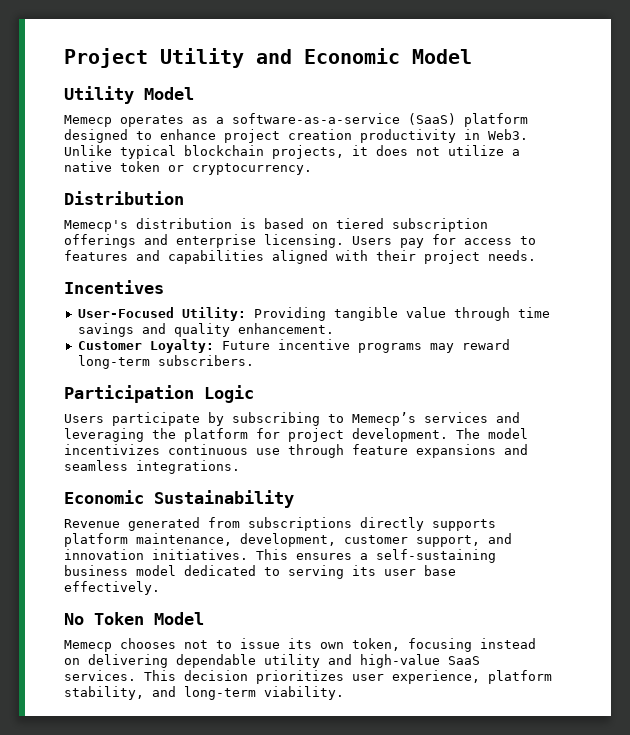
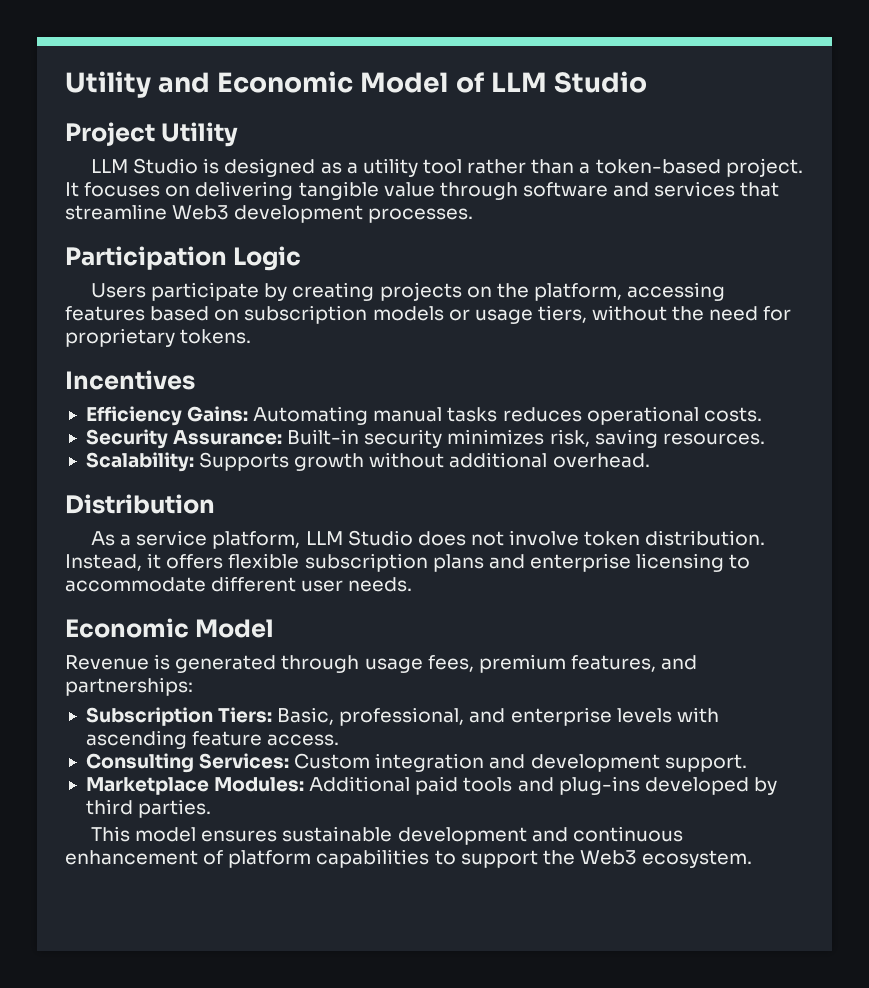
- Project Utility and Economic Model
- Utility Model
- Memecp operates as a software-as-a-service (SaaS) platform designed to enhance project creation productivity in Web3. Unlike typical blockchain projects, it does not utilize a native token or cryptocurrency.
- Distribution
- Memecp's distribution is based on tiered subscription offerings and enterprise licensing. Users pay for access to features and capabilities aligned with their project needs.
- Incentives
- User-Focused Utility: Providing tangible value through time savings and quality enhancement.
- Customer Loyalty: Future incentive programs may reward long-term subscribers.
+ Utility and Economic Model of LLM Studio
+ Project Utility
+ LLM Studio is designed as a utility tool rather than a token-based project. It focuses on delivering tangible value through software and services that streamline Web3 development processes.
- Users participate by subscribing to Memecp’s services and leveraging the platform for project development. The model incentivizes continuous use through feature expansions and seamless integrations.
- Economic Sustainability
+ Users participate by creating projects on the platform, accessing features based on subscription models or usage tiers, without the need for proprietary tokens.
+ Incentives
+ Efficiency Gains: Automating manual tasks reduces operational costs.
+ Security Assurance: Built-in security minimizes risk, saving resources.
+ Scalability: Supports growth without additional overhead.
+ Distribution
+ As a service platform, LLM Studio does not involve token distribution. Instead, it offers flexible subscription plans and enterprise licensing to accommodate different user needs.
+ Economic Model
- Revenue generated from subscriptions directly supports platform maintenance, development, customer support, and innovation initiatives. This ensures a self-sustaining business model dedicated to serving its user base effectively.
- No Token Model
- Memecp chooses not to issue its own token, focusing instead on delivering dependable utility and high-value SaaS services. This decision prioritizes user experience, platform stability, and long-term viability.
+ Revenue is generated through usage fees, premium features, and partnerships:
+ Subscription Tiers: Basic, professional, and enterprise levels with ascending feature access.
+ Consulting Services: Custom integration and development support.
+ Marketplace Modules: Additional paid tools and plug-ins developed by third parties.
+ This model ensures sustainable development and continuous enhancement of platform capabilities to support the Web3 ecosystem.

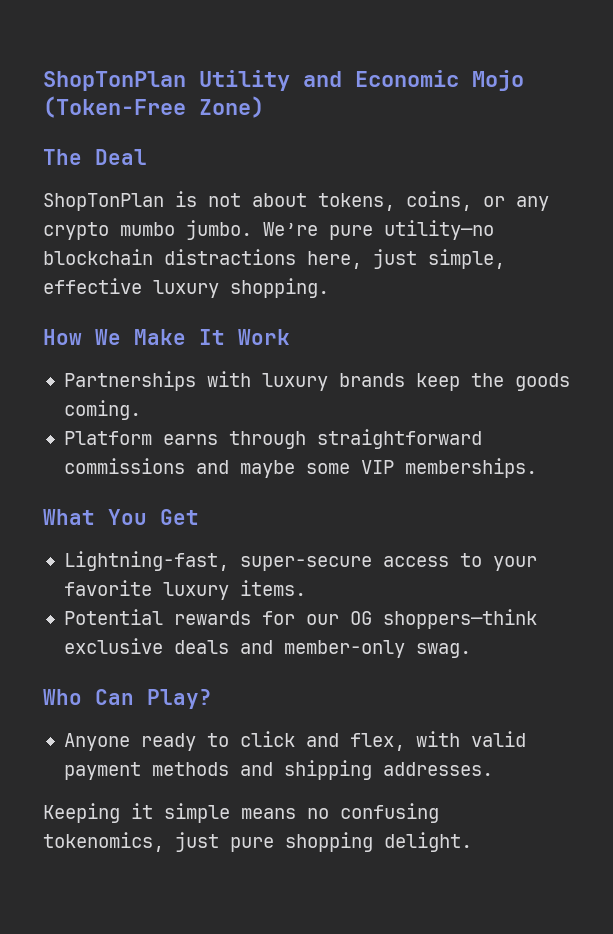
- Utility and Economic Model of LLM Studio
- Project Utility
- LLM Studio is designed as a utility tool rather than a token-based project. It focuses on delivering tangible value through software and services that streamline Web3 development processes.
- Participation Logic
- Users participate by creating projects on the platform, accessing features based on subscription models or usage tiers, without the need for proprietary tokens.
- Incentives
- Efficiency Gains: Automating manual tasks reduces operational costs.
- Security Assurance: Built-in security minimizes risk, saving resources.
- Scalability: Supports growth without additional overhead.
- Distribution
- As a service platform, LLM Studio does not involve token distribution. Instead, it offers flexible subscription plans and enterprise licensing to accommodate different user needs.
- Economic Model
- Revenue is generated through usage fees, premium features, and partnerships:
- Subscription Tiers: Basic, professional, and enterprise levels with ascending feature access.
- Consulting Services: Custom integration and development support.
- Marketplace Modules: Additional paid tools and plug-ins developed by third parties.
- This model ensures sustainable development and continuous enhancement of platform capabilities to support the Web3 ecosystem.
+ ShopTonPlan Utility and Economic Mojo (Token-Free Zone)
+ The Deal
+ ShopTonPlan is not about tokens, coins, or any crypto mumbo jumbo. We’re pure utility—no blockchain distractions here, just simple, effective luxury shopping.
+ How We Make It Work
+ Partnerships with luxury brands keep the goods coming.
+ Platform earns through straightforward commissions and maybe some VIP memberships.
+ What You Get
+ Lightning-fast, super-secure access to your favorite luxury items.
+ Potential rewards for our OG shoppers—think exclusive deals and member-only swag.
+ Who Can Play?
+ Anyone ready to click and flex, with valid payment methods and shipping addresses.
+ Keeping it simple means no confusing tokenomics, just pure shopping delight.

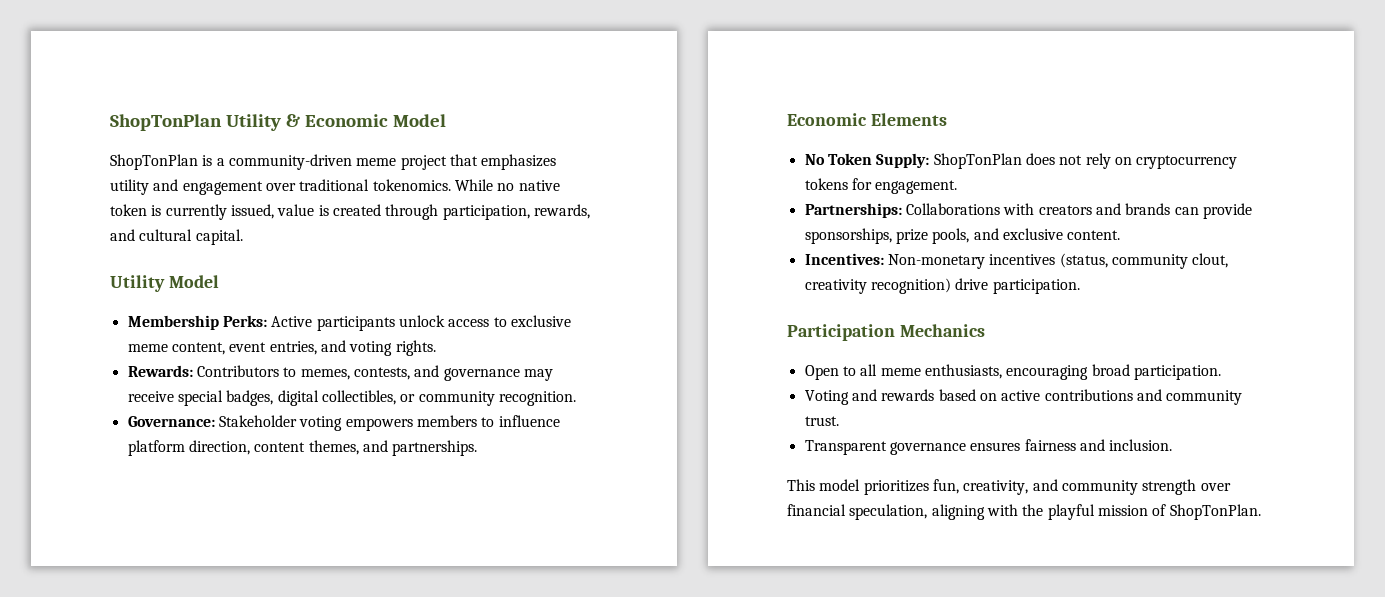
- ShopTonPlan Utility and Economic Mojo (Token-Free Zone)
- The Deal
- ShopTonPlan is not about tokens, coins, or any crypto mumbo jumbo. We’re pure utility—no blockchain distractions here, just simple, effective luxury shopping.
- How We Make It Work
- Partnerships with luxury brands keep the goods coming.
- Platform earns through straightforward commissions and maybe some VIP memberships.
- What You Get
- Lightning-fast, super-secure access to your favorite luxury items.
- Potential rewards for our OG shoppers—think exclusive deals and member-only swag.
- Who Can Play?
- Anyone ready to click and flex, with valid payment methods and shipping addresses.
- Keeping it simple means no confusing tokenomics, just pure shopping delight.
+ ShopTonPlan Utility & Economic Model
+ ShopTonPlan is a community-driven meme project that emphasizes utility and engagement over traditional tokenomics. While no native token is currently issued, value is created through participation, rewards, and cultural capital.
+ Utility Model
+ Membership Perks: Active participants unlock access to exclusive meme content, event entries, and voting rights.
+ Rewards: Contributors to memes, contests, and governance may receive special badges, digital collectibles, or community recognition.
+ Governance: Stakeholder voting empowers members to influence platform direction, content themes, and partnerships.
+ Economic Elements
+ No Token Supply: ShopTonPlan does not rely on cryptocurrency tokens for engagement.
+ Partnerships: Collaborations with creators and brands can provide sponsorships, prize pools, and exclusive content.
+ Incentives: Non-monetary incentives (status, community clout, creativity recognition) drive participation.
+ Participation Mechanics
+ Open to all meme enthusiasts, encouraging broad participation.
+ Voting and rewards based on active contributions and community trust.
+ Transparent governance ensures fairness and inclusion.
+ This model prioritizes fun, creativity, and community strength over financial speculation, aligning with the playful mission of ShopTonPlan.

